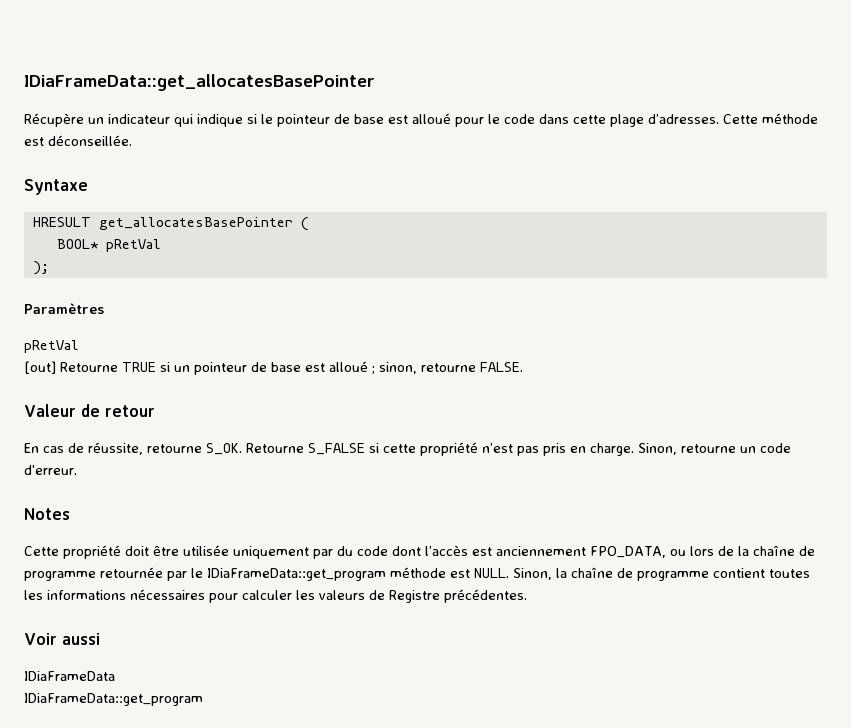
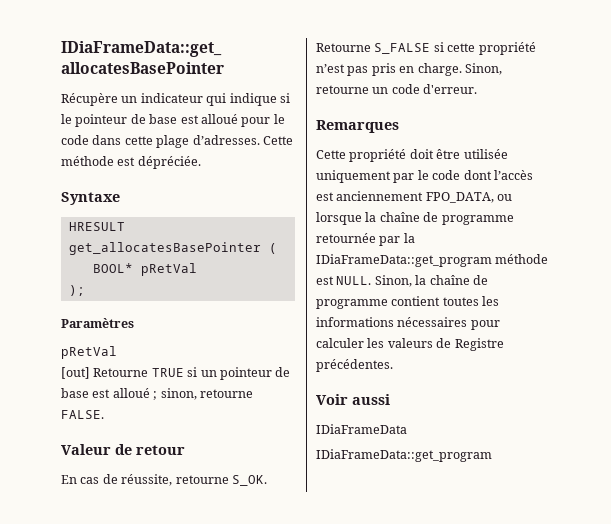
- Cette méthode est déconseillée.
+ Cette méthode est dépréciée.
- Notes
+ Remarques
- Cette propriété doit être utilisée uniquement par du code dont l’accès est anciennement FPO_DATA, ou lors de la chaîne de programme retournée par le IDiaFrameData::get_program méthode est NULL.
+ Cette propriété doit être utilisée uniquement par le code dont l’accès est anciennement FPO_DATA, ou lorsque la chaîne de programme retournée par la IDiaFrameData::get_program méthode est NULL.

